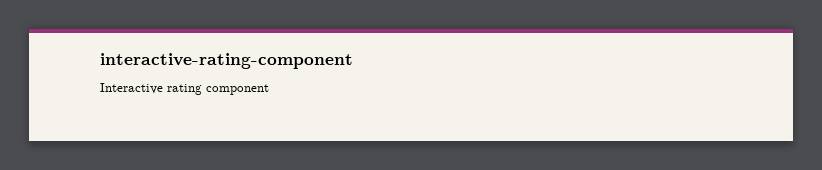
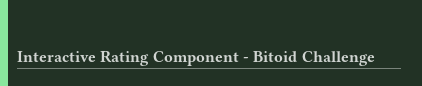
- interactive-rating-component
- Interactive rating component
+ Interactive Rating Component - Bitoid Challenge

